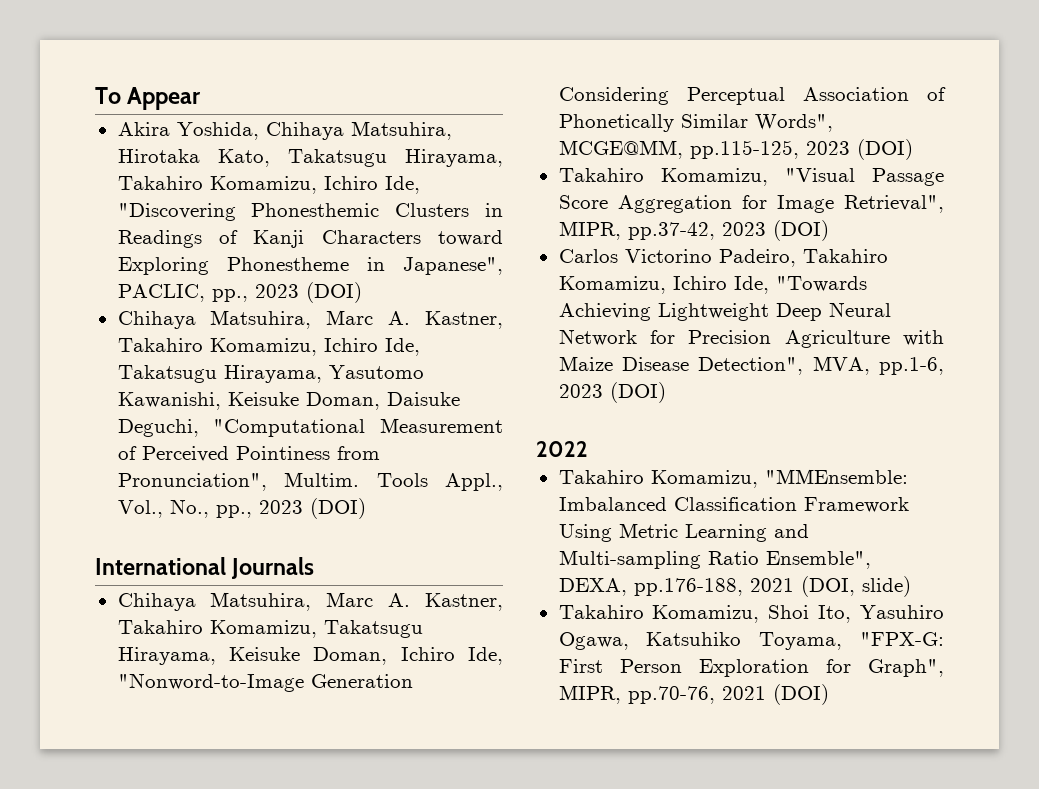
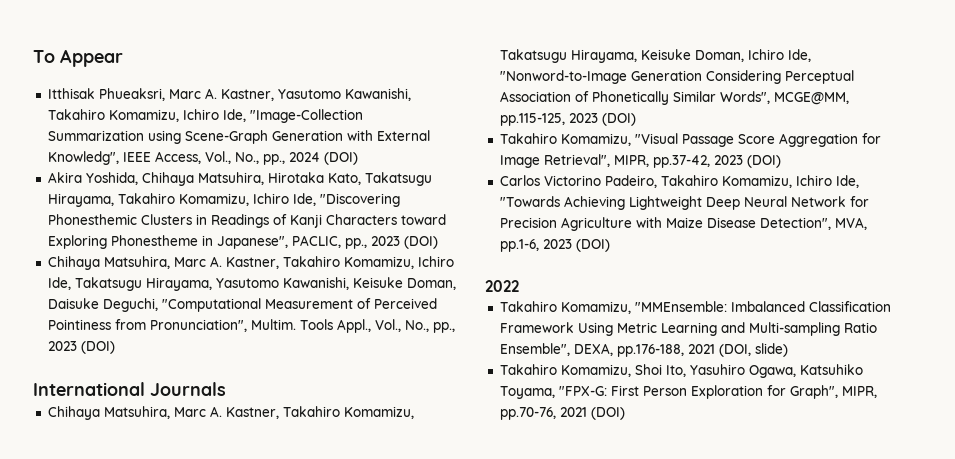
+ Itthisak Phueaksri, Marc A. Kastner, Yasutomo Kawanishi, Takahiro Komamizu, Ichiro Ide, "Image-Collection Summarization using Scene-Graph Generation with External Knowledg", IEEE Access, Vol., No., pp., 2024 (DOI)

